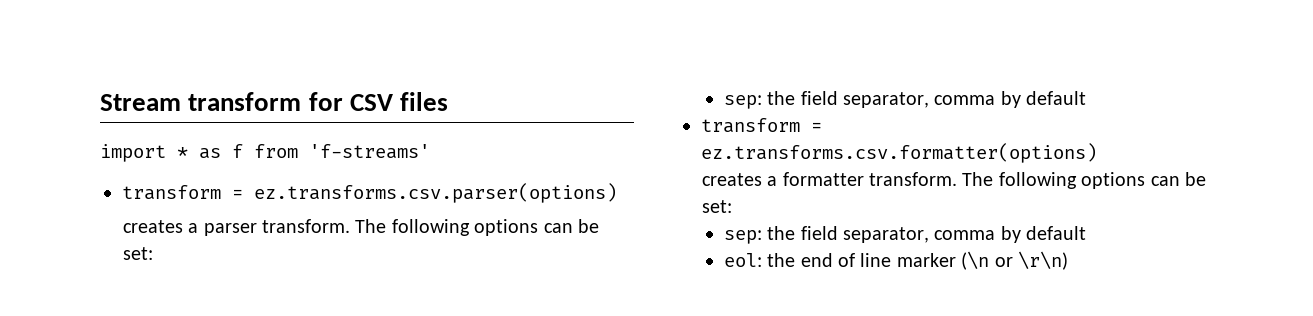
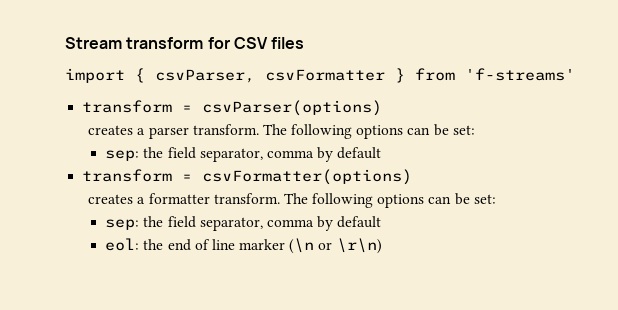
- import * as f from 'f-streams'
+ import { csvParser, csvFormatter } from 'f-streams'
- transform = ez.transforms.csv.parser(options)
+ transform = csvParser(options)
- transform = ez.transforms.csv.formatter(options)
+ transform = csvFormatter(options)

